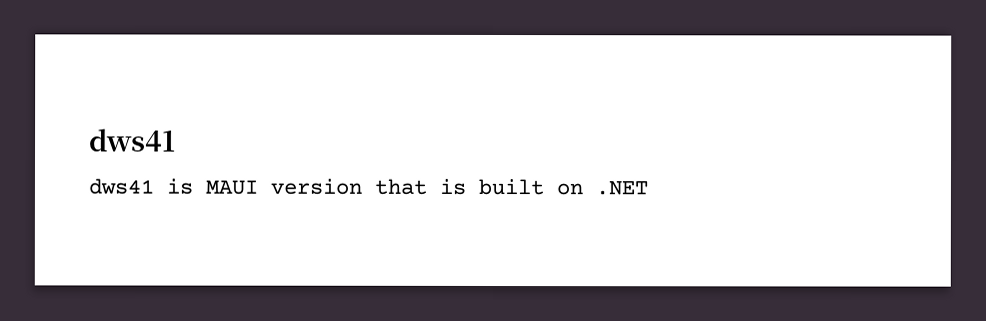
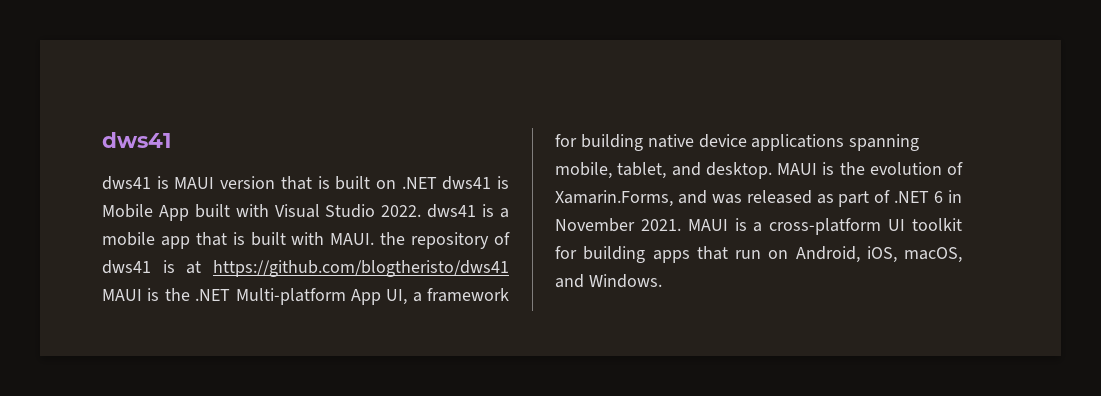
- dws41 is MAUI version that is built on .NET
+ dws41 is MAUI version that is built on .NET dws41 is Mobile App built with Visual Studio 2022. dws41 is a mobile app that is built with MAUI. the repository of dws41 is at https://github.com/blogtheristo/dws41 MAUI is the .NET Multi-platform App UI, a framework for building native device applications spanning mobile, tablet, and desktop. MAUI is the evolution of Xamarin.Forms, and was released as part of .NET 6 in November 2021. MAUI is a cross-platform UI toolkit for building apps that run on Android, iOS, macOS, and Windows.

